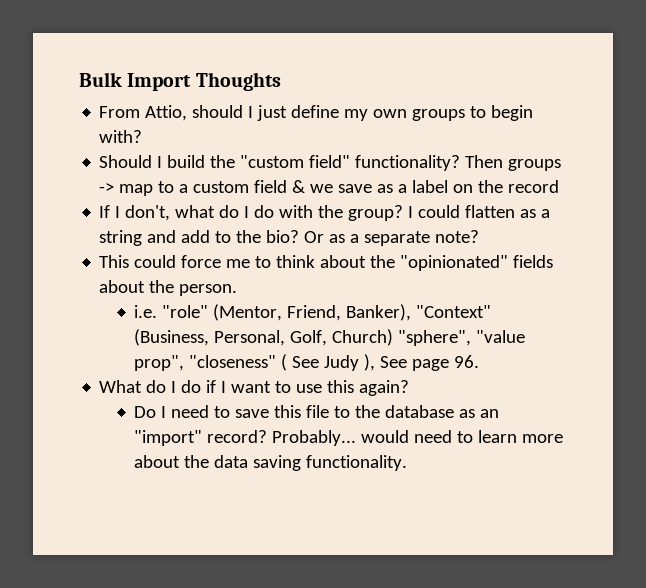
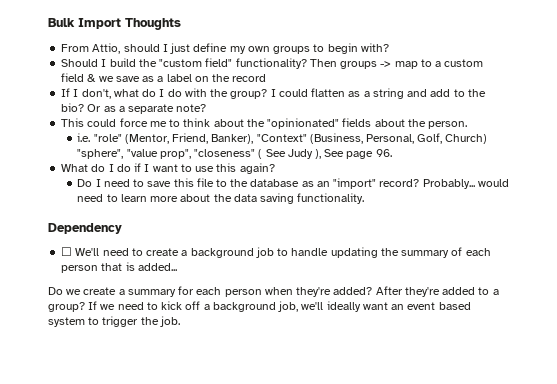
+ Dependency
+ ☐ We'll need to create a background job to handle updating the summary of each person that is added...
+ Do we create a summary for each person when they're added? After they're added to a group? If we need to kick off a background job, we'll ideally want an event based system to trigger the job.

